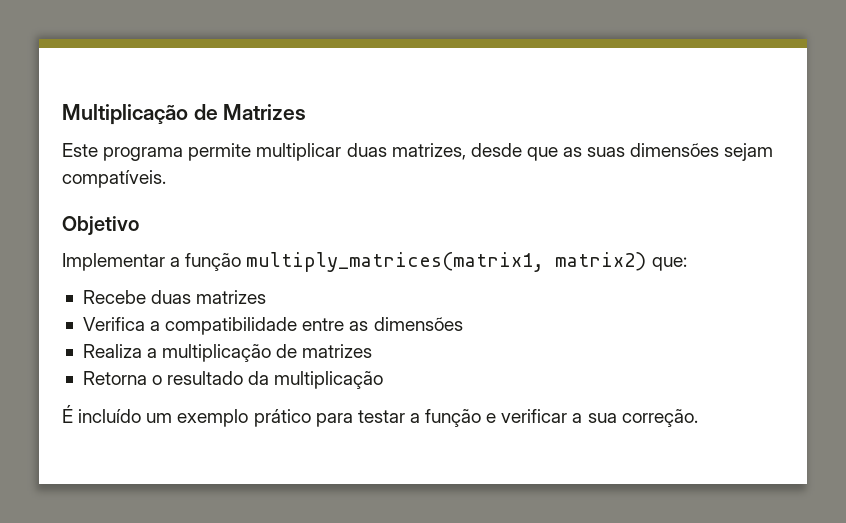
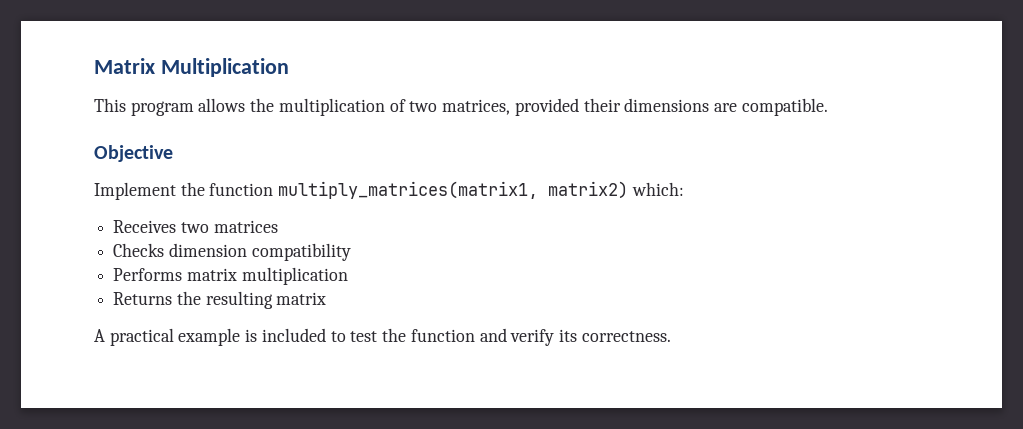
- Multiplicação de Matrizes
- Este programa permite multiplicar duas matrizes, desde que as suas dimensões sejam compatíveis.
- Objetivo
- Implementar a função multiply_matrices(matrix1, matrix2) que:
- Recebe duas matrizes
- Verifica a compatibilidade entre as dimensões
- Realiza a multiplicação de matrizes
- Retorna o resultado da multiplicação
- É incluído um exemplo prático para testar a função e verificar a sua correção.
+ Matrix Multiplication
+ This program allows the multiplication of two matrices, provided their dimensions are compatible.
+ Objective
+ Implement the function multiply_matrices(matrix1, matrix2) which:
+ Receives two matrices
+ Checks dimension compatibility
+ Performs matrix multiplication
+ Returns the resulting matrix
+ A practical example is included to test the function and verify its correctness.

